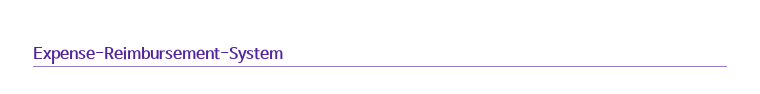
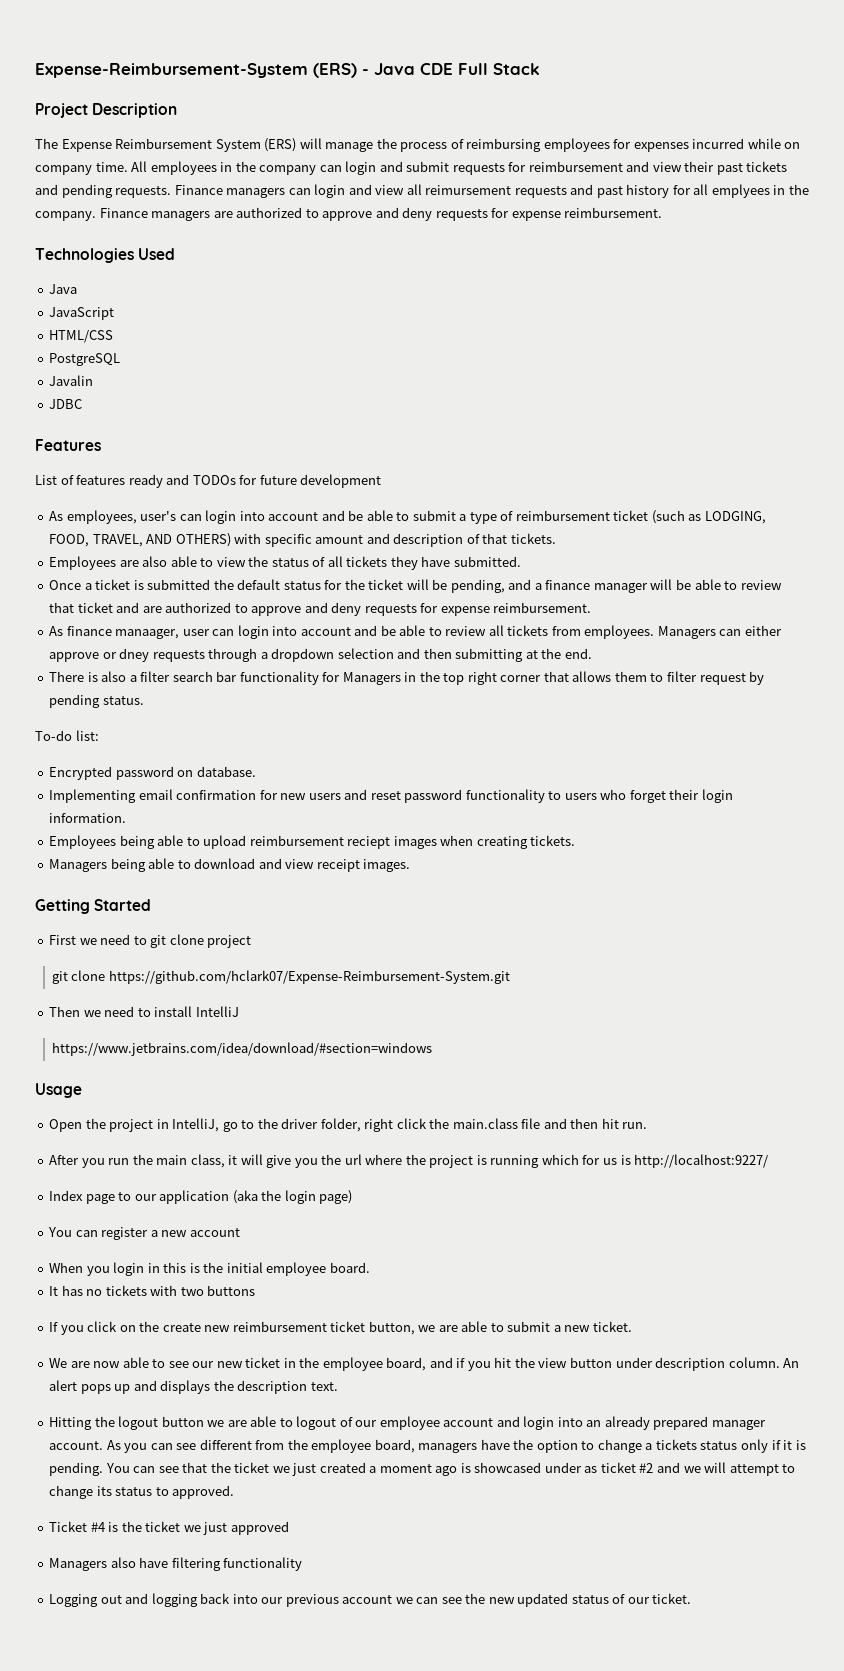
- Expense-Reimbursement-System
+ Expense-Reimbursement-System (ERS) - Java CDE Full Stack
+ Project Description
+ The Expense Reimbursement System (ERS) will manage the process of reimbursing employees for expenses incurred while on company time. All employees in the company can login and submit requests for reimbursement and view their past tickets and pending requests. Finance managers can login and view all reimursement requests and past history for all emplyees in the company. Finance managers are authorized to approve and deny requests for expense reimbursement.
+ Technologies Used
+ Java
+ JavaScript
+ HTML/CSS
+ PostgreSQL
+ Javalin
+ JDBC
+ Features
+ List of features ready and TODOs for future development
+ As employees, user's can login into account and be able to submit a type of reimbursement ticket (such as LODGING, FOOD, TRAVEL, AND OTHERS) with specific amount and description of that tickets.
+ Employees are also able to view the status of all tickets they have submitted.
+ Once a ticket is submitted the default status for the ticket will be pending, and a finance manager will be able to review that ticket and are authorized to approve and deny requests for expense reimbursement.
+ As finance manaager, user can login into account and be able to review all tickets from employees. Managers can either approve or dney requests through a dropdown selection and then submitting at the end.
+ There is also a filter search bar functionality for Managers in the top right corner that allows them to filter request by pending status.
+ To-do list:
+ Encrypted password on database.
+ Implementing email confirmation for new users and reset password functionality to users who forget their login information.
+ Employees being able to upload reimbursement reciept images when creating tickets.
+ Managers being able to download and view receipt images.
+ Getting Started
+ First we need to git clone project
+ git clone https://github.com/hclark07/Expense-Reimbursement-System.git
+ Then we need to install IntelliJ
+ https://www.jetbrains.com/idea/download/#section=windows
+ Usage
+ Open the project in IntelliJ, go to the driver folder, right click the main.class file and then hit run.
+ After you run the main class, it will give you the url where the project is running which for us is http://localhost:9227/
+ Index page to our application (aka the login page)
+ You can register a new account
+ When you login in this is the initial employee board.
+ It has no tickets with two buttons
+ If you click on the create new reimbursement ticket button, we are able to submit a new ticket.
+ We are now able to see our new ticket in the employee board, and if you hit the view button under description column. An alert pops up and displays the description text.
+ Hitting the logout button we are able to logout of our employee account and login into an already prepared manager account. As you can see different from the employee board, managers have the option to change a tickets status only if it is pending. You can see that the ticket we just created a moment ago is showcased under as ticket #2 and we will attempt to change its status to approved.
+ Ticket #4 is the ticket we just approved
+ Managers also have filtering functionality
+ Logging out and logging back into our previous account we can see the new updated status of our ticket.

